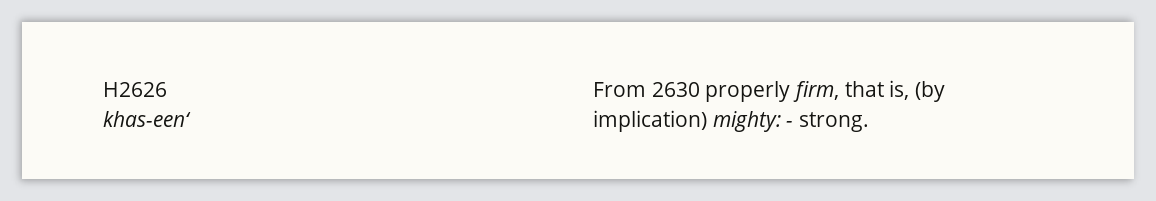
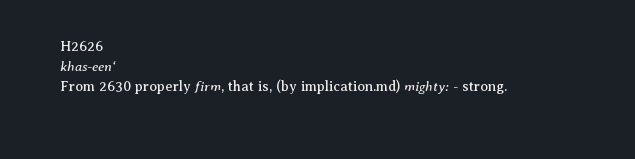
- From 2630 properly firm, that is, (by implication) mighty: - strong.
+ From 2630 properly firm, that is, (by implication.md) mighty: - strong.

